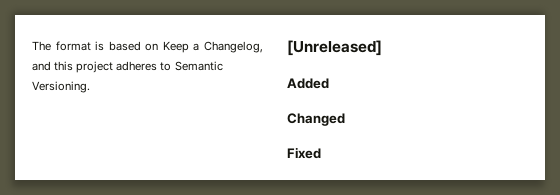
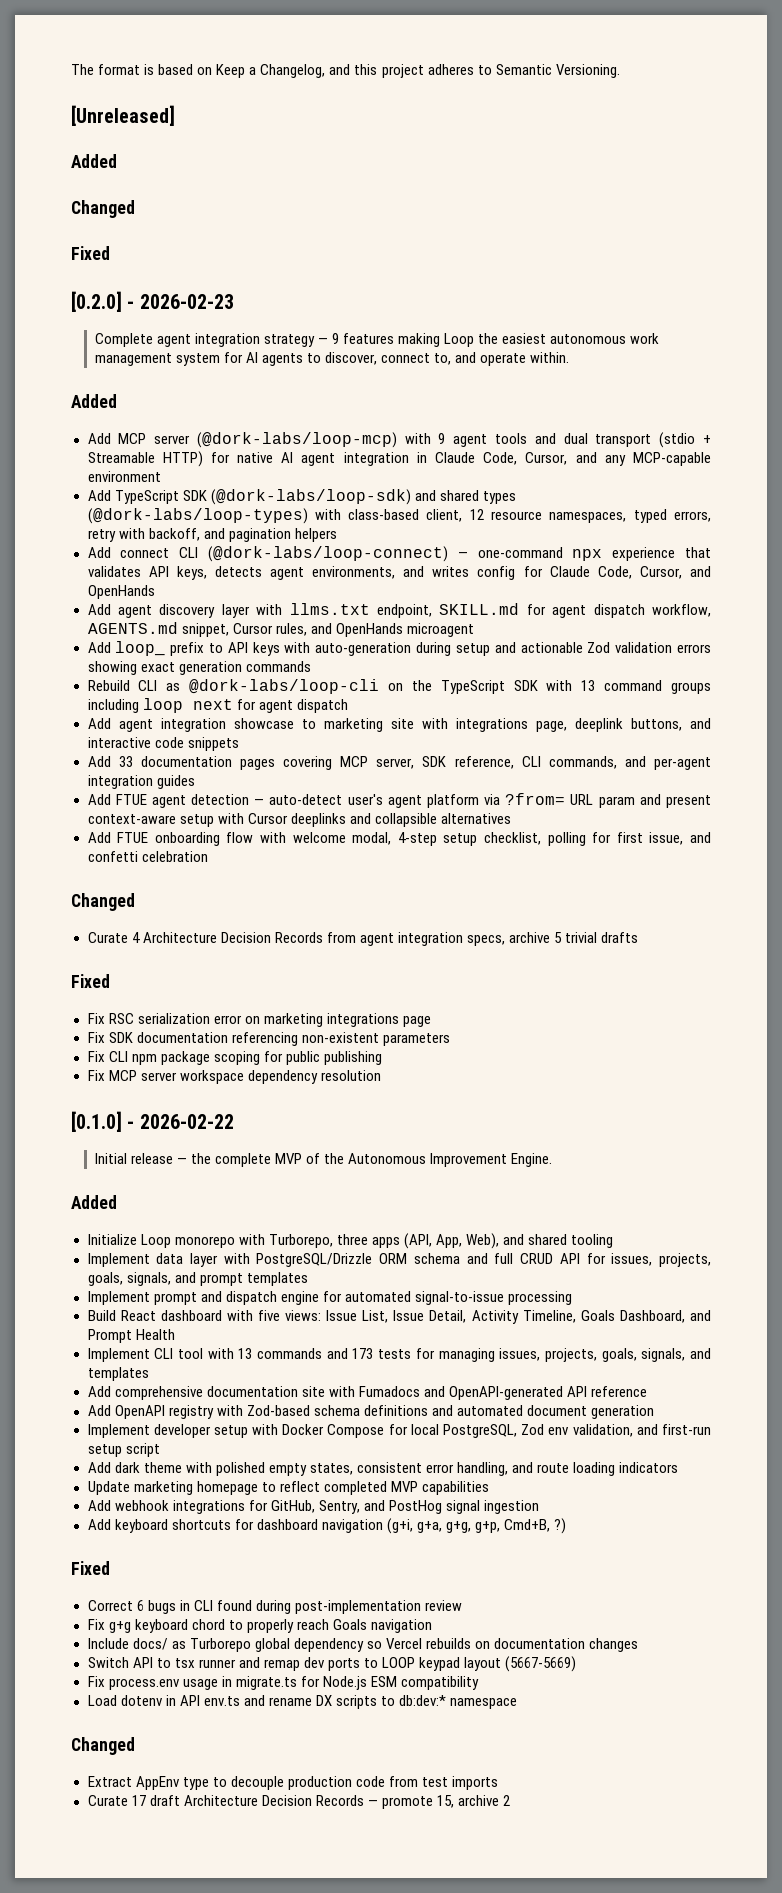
+ [0.2.0] - 2026-02-23
+ Complete agent integration strategy — 9 features making Loop the easiest autonomous work management system for AI agents to discover, connect to, and operate within.
+ Added
+ Add MCP server (@dork-labs/loop-mcp) with 9 agent tools and dual transport (stdio + Streamable HTTP) for native AI agent integration in Claude Code, Cursor, and any MCP-capable environment
+ Add TypeScript SDK (@dork-labs/loop-sdk) and shared types (@dork-labs/loop-types) with class-based client, 12 resource namespaces, typed errors, retry with backoff, and pagination helpers
+ Add connect CLI (@dork-labs/loop-connect) — one-command npx experience that validates API keys, detects agent environments, and writes config for Claude Code, Cursor, and OpenHands
+ Add agent discovery layer with llms.txt endpoint, SKILL.md for agent dispatch workflow, AGENTS.md snippet, Cursor rules, and OpenHands microagent
+ Add loop_ prefix to API keys with auto-generation during setup and actionable Zod validation errors showing exact generation commands
+ Rebuild CLI as @dork-labs/loop-cli on the TypeScript SDK with 13 command groups including loop next for agent dispatch
+ Add agent integration showcase to marketing site with integrations page, deeplink buttons, and interactive code snippets
+ Add 33 documentation pages covering MCP server, SDK reference, CLI commands, and per-agent integration guides
+ Add FTUE agent detection — auto-detect user's agent platform via ?from= URL param and present context-aware setup with Cursor deeplinks and collapsible alternatives
+ Add FTUE onboarding flow with welcome modal, 4-step setup checklist, polling for first issue, and confetti celebration
+ Changed
+ Curate 4 Architecture Decision Records from agent integration specs, archive 5 trivial drafts
+ Fixed
+ Fix RSC serialization error on marketing integrations page
+ Fix SDK documentation referencing non-existent parameters
+ Fix CLI npm package scoping for public publishing
+ Fix MCP server workspace dependency resolution
+ [0.1.0] - 2026-02-22
+ Initial release — the complete MVP of the Autonomous Improvement Engine.
+ Added
+ Initialize Loop monorepo with Turborepo, three apps (API, App, Web), and shared tooling
+ Implement data layer with PostgreSQL/Drizzle ORM schema and full CRUD API for issues, projects, goals, signals, and prompt templates
+ Implement prompt and dispatch engine for automated signal-to-issue processing
+ Build React dashboard with five views: Issue List, Issue Detail, Activity Timeline, Goals Dashboard, and Prompt Health
+ Implement CLI tool with 13 commands and 173 tests for managing issues, projects, goals, signals, and templates
+ Add comprehensive documentation site with Fumadocs and OpenAPI-generated API reference
+ Add OpenAPI registry with Zod-based schema definitions and automated document generation
+ Implement developer setup with Docker Compose for local PostgreSQL, Zod env validation, and first-run setup script
+ Add dark theme with polished empty states, consistent error handling, and route loading indicators
+ Update marketing homepage to reflect completed MVP capabilities
+ Add webhook integrations for GitHub, Sentry, and PostHog signal ingestion
+ Add keyboard shortcuts for dashboard navigation (g+i, g+a, g+g, g+p, Cmd+B, ?)
+ Fixed
+ Correct 6 bugs in CLI found during post-implementation review
+ Fix g+g keyboard chord to properly reach Goals navigation
+ Include docs/ as Turborepo global dependency so Vercel rebuilds on documentation changes
+ Switch API to tsx runner and remap dev ports to LOOP keypad layout (5667-5669)
+ Fix process.env usage in migrate.ts for Node.js ESM compatibility
+ Load dotenv in API env.ts and rename DX scripts to db:dev:* namespace
+ Changed
+ Extract AppEnv type to decouple production code from test imports
+ Curate 17 draft Architecture Decision Records — promote 15, archive 2

